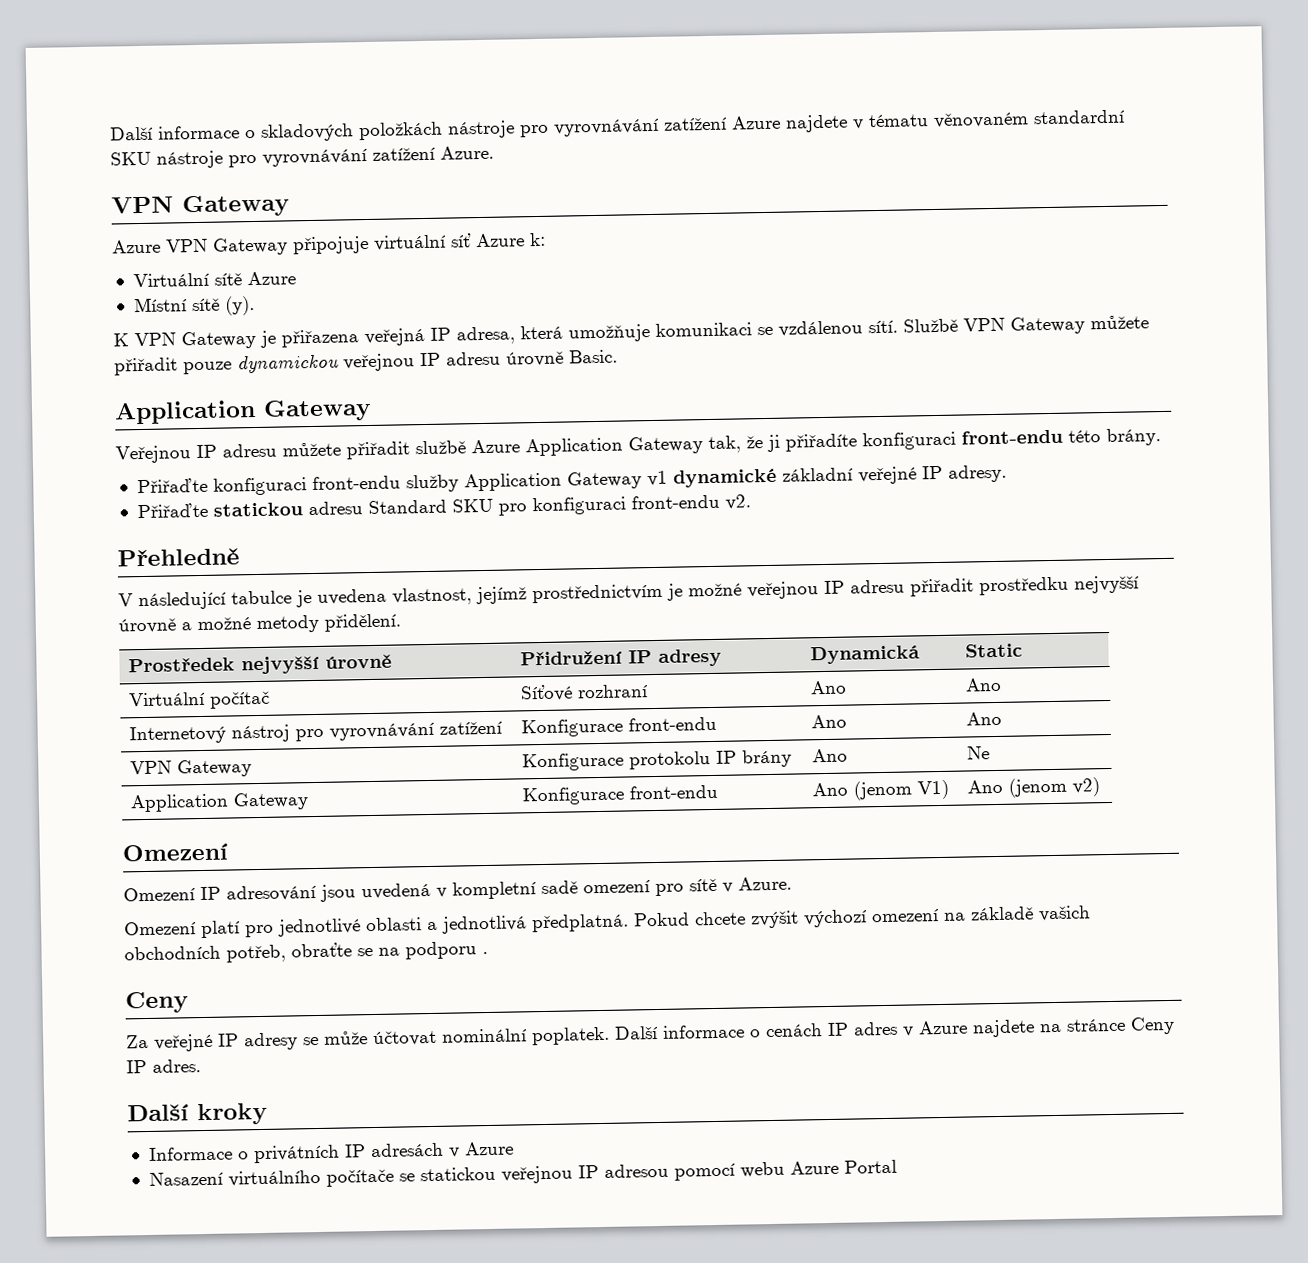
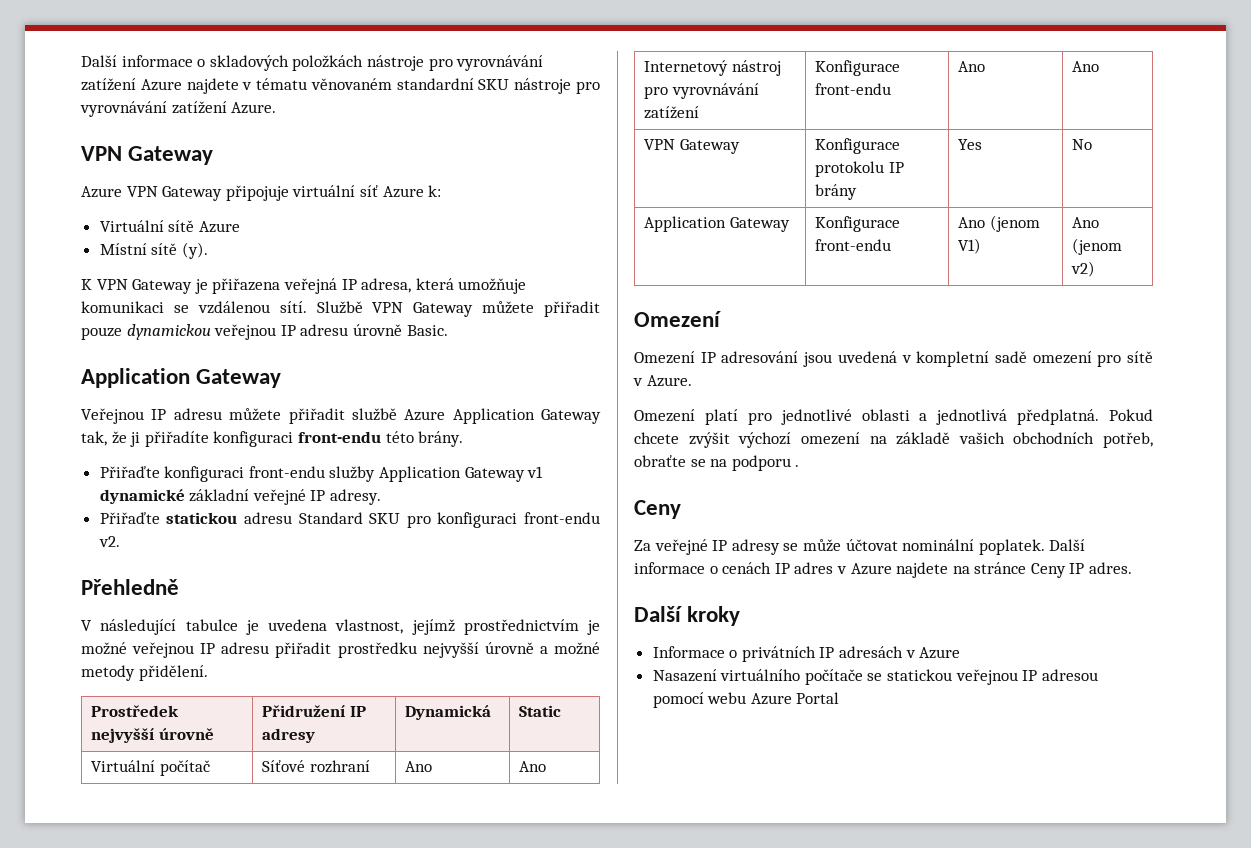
- VPN Gateway | Konfigurace protokolu IP brány | Ano | Ne
+ VPN Gateway | Konfigurace protokolu IP brány | Yes | No

